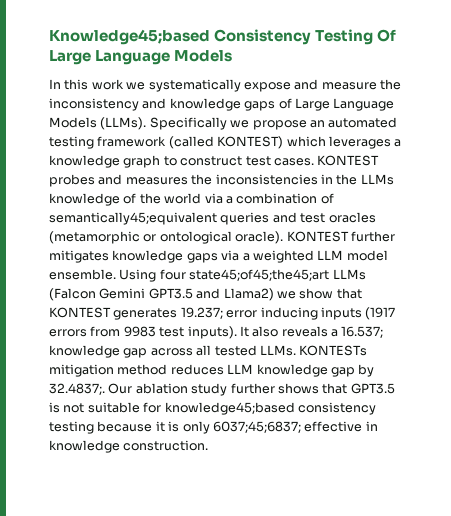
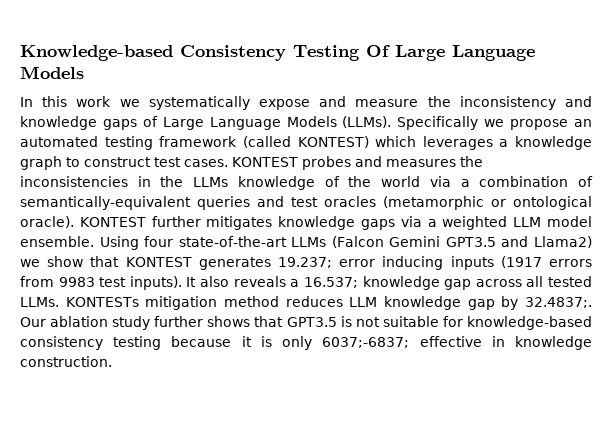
- Knowledge45;based Consistency Testing Of Large Language Models
+ Knowledge-based Consistency Testing Of Large Language Models
- KONTEST probes and measures the inconsistencies in the LLMs knowledge of the world via a combination of semantically45;equivalent queries and test oracles (metamorphic or ontological oracle).
+ KONTEST probes and measures the inconsistencies in the LLMs knowledge of the world via a combination of semantically-equivalent queries and test oracles (metamorphic or ontological oracle).
- Using four state45;of45;the45;art LLMs (Falcon Gemini GPT3.5 and Llama2) we show that KONTEST generates 19.237; error inducing inputs (1917 errors from 9983 test inputs).
+ Using four state-of-the-art LLMs (Falcon Gemini GPT3.5 and Llama2) we show that KONTEST generates 19.237; error inducing inputs (1917 errors from 9983 test inputs).
- KONTESTs mitigation method reduces LLM knowledge gap by 32.4837;. Our ablation study further shows that GPT3.5 is not suitable for knowledge45;based consistency testing because it is only 6037;45;6837; effective in knowledge construction.
+ KONTESTs mitigation method reduces LLM knowledge gap by 32.4837;. Our ablation study further shows that GPT3.5 is not suitable for knowledge-based consistency testing because it is only 6037;-6837; effective in knowledge construction.

